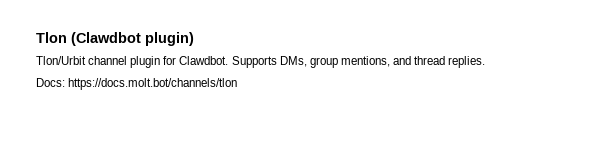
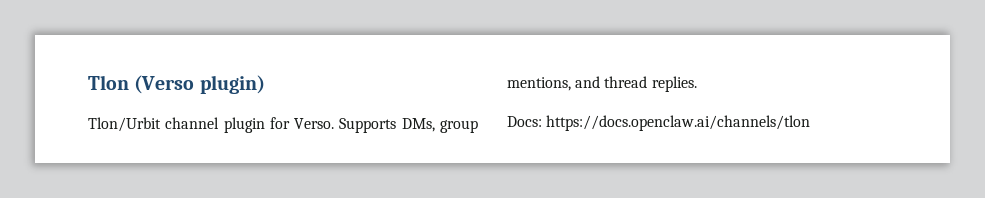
- Tlon (Clawdbot plugin)
+ Tlon (Verso plugin)
- Tlon/Urbit channel plugin for Clawdbot.
+ Tlon/Urbit channel plugin for Verso.
- Docs: https://docs.molt.bot/channels/tlon
+ Docs: https://docs.openclaw.ai/channels/tlon

